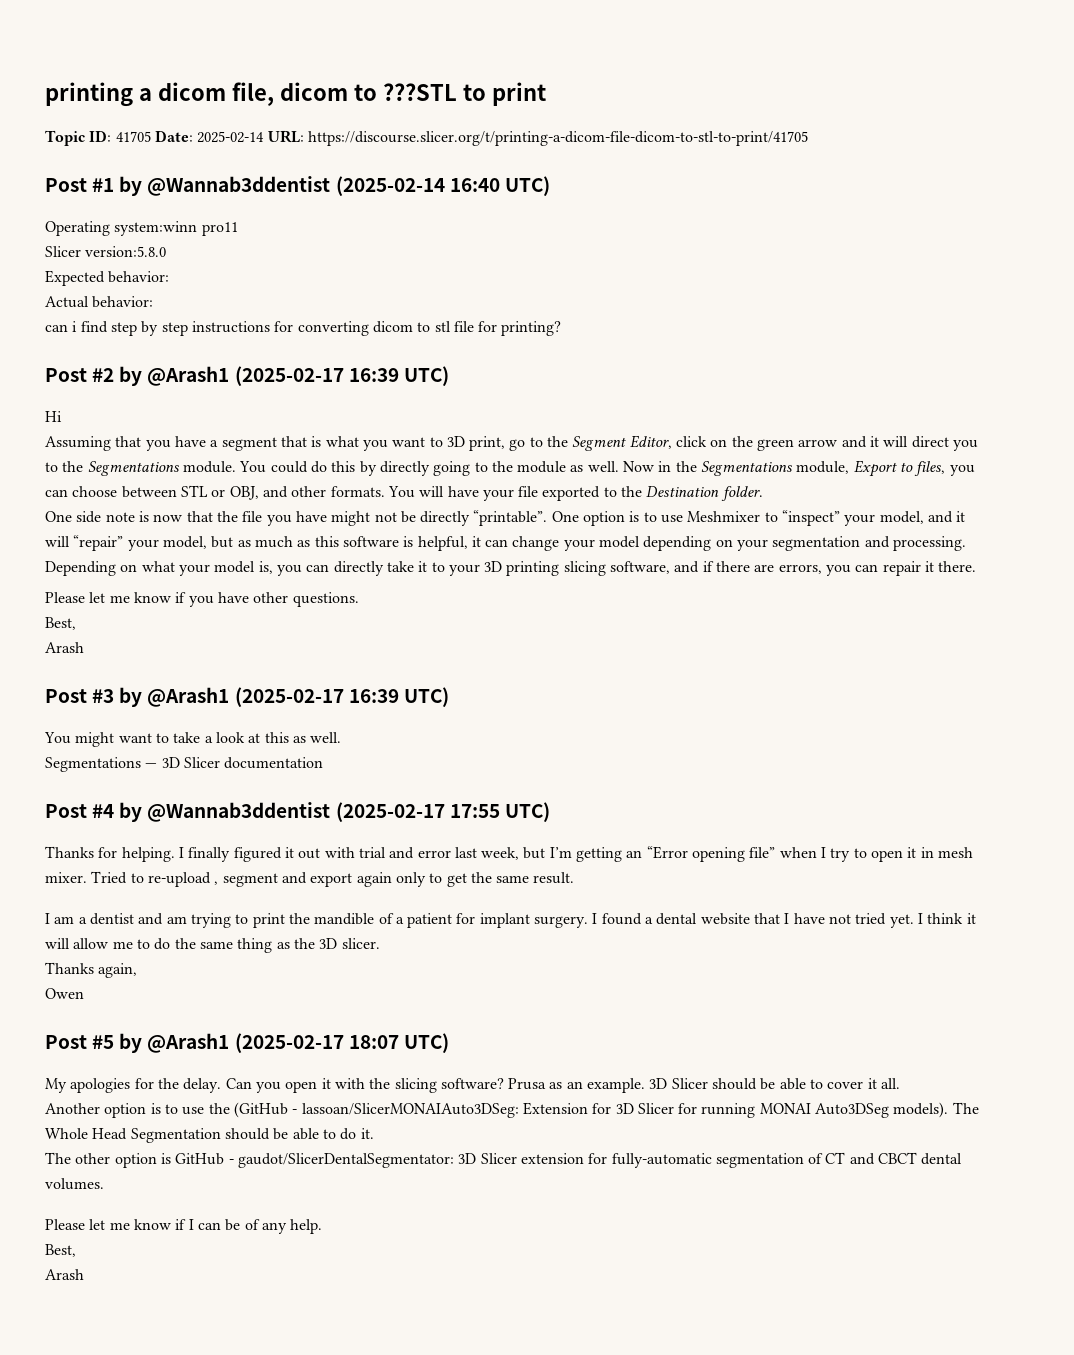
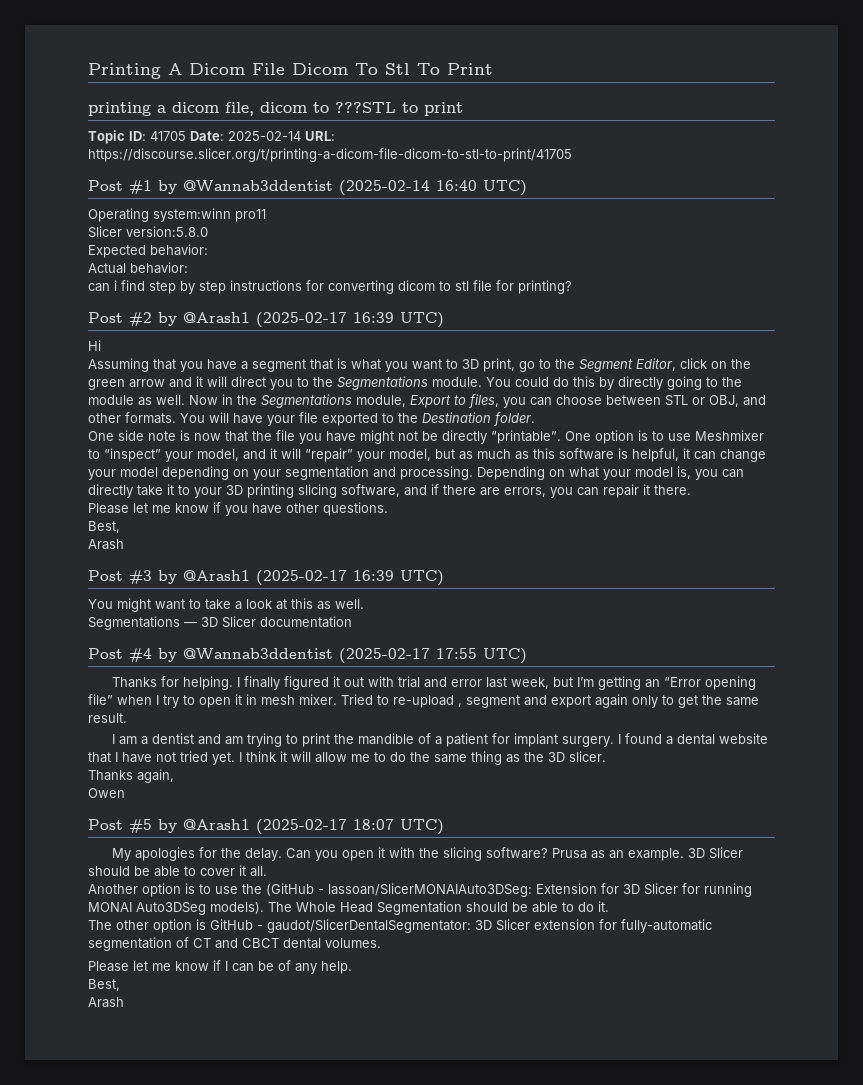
+ Printing A Dicom File Dicom To Stl To Print

